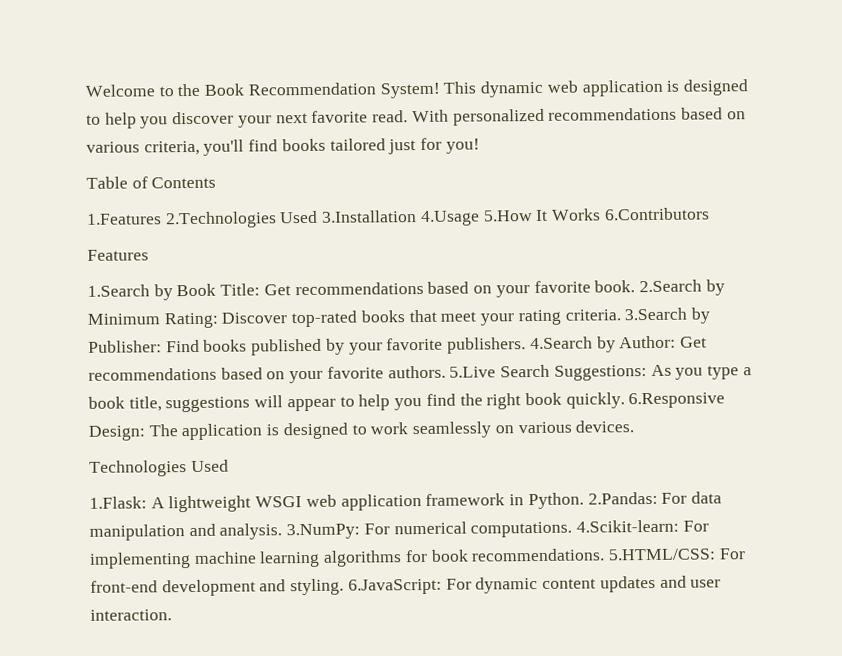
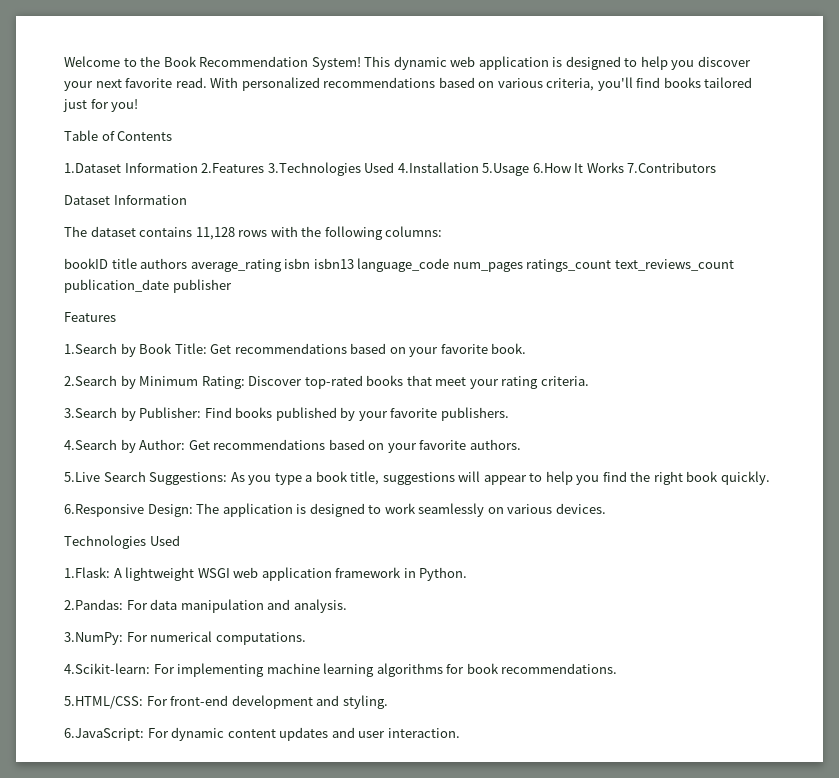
- 1.Features 2.Technologies Used 3.Installation 4.Usage 5.How It Works 6.Contributors
+ 1.Dataset Information 2.Features 3.Technologies Used 4.Installation 5.Usage 6.How It Works 7.Contributors
+ Dataset Information
+ The dataset contains 11,128 rows with the following columns:
+ bookID title authors average_rating isbn isbn13 language_code num_pages ratings_count text_reviews_count publication_date publisher
- Get recommendations based on your favorite book. 2.Search by Minimum Rating:
+ Get recommendations based on your favorite book.
+ 2.Search by Minimum Rating:
- Discover top-rated books that meet your rating criteria. 3.Search by Publisher:
+ Discover top-rated books that meet your rating criteria.
+ 3.Search by Publisher:
- Find books published by your favorite publishers. 4.Search by Author:
+ Find books published by your favorite publishers.
+ 4.Search by Author:
- Get recommendations based on your favorite authors. 5.Live Search Suggestions:
+ Get recommendations based on your favorite authors.
+ 5.Live Search Suggestions:
- As you type a book title, suggestions will appear to help you find the right book quickly. 6.Responsive Design:
+ As you type a book title, suggestions will appear to help you find the right book quickly.
+ 6.Responsive Design:
- 1.Flask: A lightweight WSGI web application framework in Python. 2.Pandas: For data manipulation and analysis. 3.NumPy: For numerical computations. 4.Scikit-learn: For implementing machine learning algorithms for book recommendations. 5.HTML/CSS: For front-end development and styling. 6.JavaScript: For dynamic content updates and user interaction.
+ 1.Flask: A lightweight WSGI web application framework in Python.
+ 2.Pandas: For data manipulation and analysis.
+ 3.NumPy: For numerical computations.
+ 4.Scikit-learn: For implementing machine learning algorithms for book recommendations.
+ 5.HTML/CSS: For front-end development and styling.
+ 6.JavaScript: For dynamic content updates and user interaction.

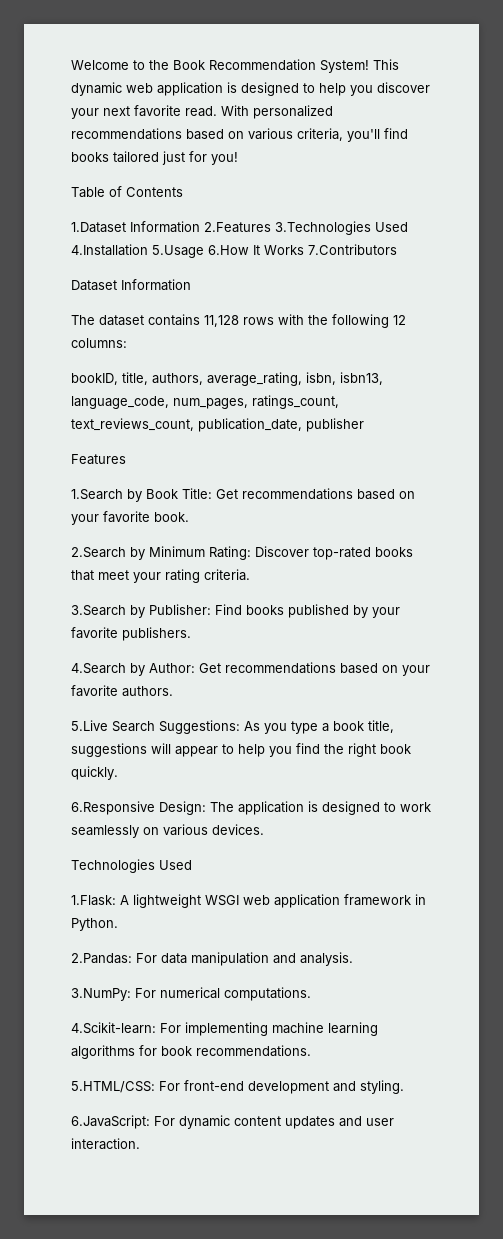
- The dataset contains 11,128 rows with the following columns:
+ The dataset contains 11,128 rows with the following 12 columns:
- bookID title authors average_rating isbn isbn13 language_code num_pages ratings_count text_reviews_count publication_date publisher
+ bookID, title, authors, average_rating, isbn, isbn13, language_code, num_pages, ratings_count, text_reviews_count, publication_date, publisher

